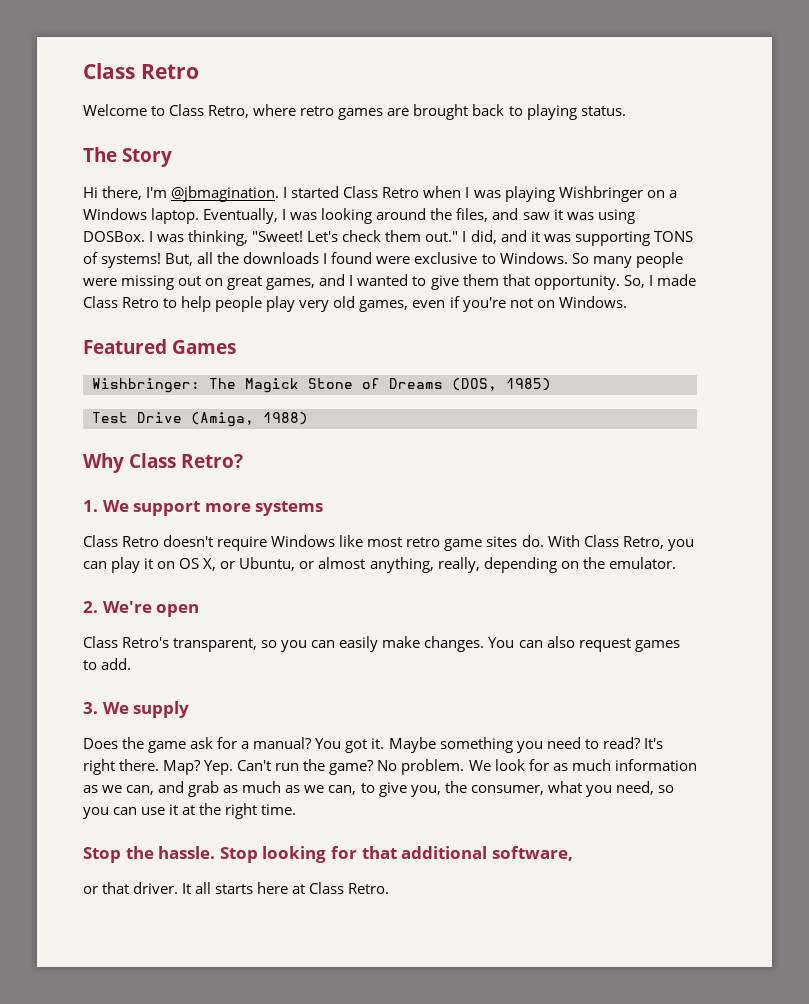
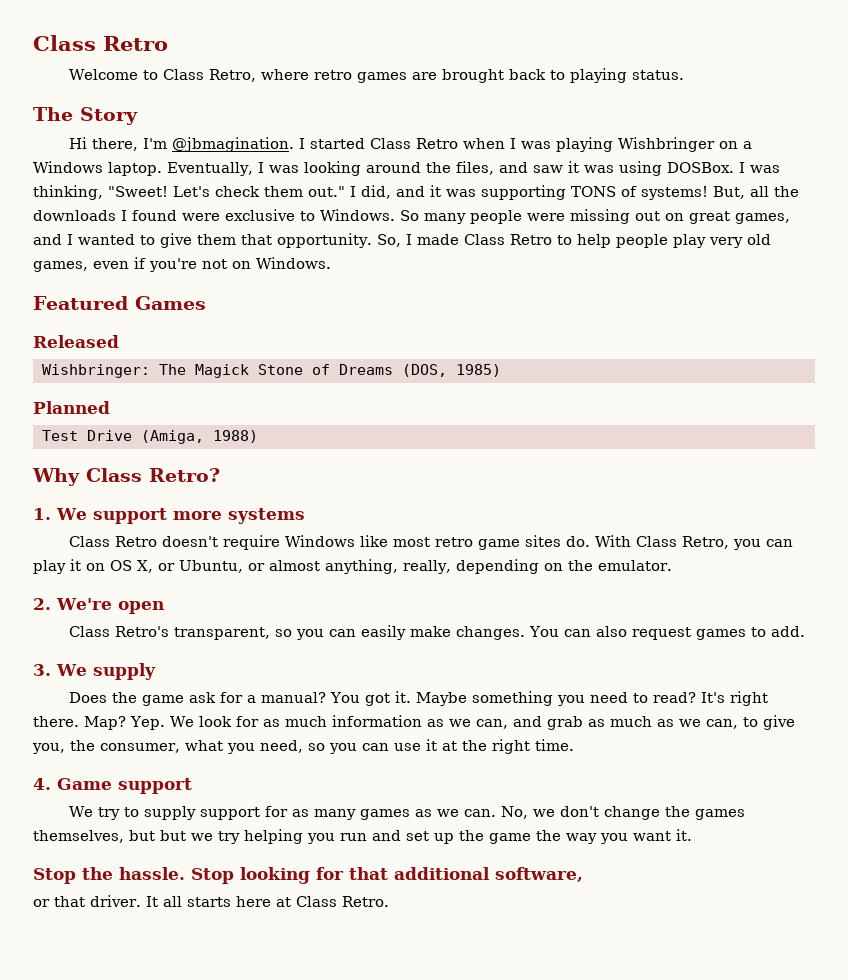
+ Released
+ Planned
- Yep. Can't run the game? No problem. We look for as much information as we can, and grab as much as we can, to give you, the consumer, what you need, so you can use it at the right time.
+ Yep. We look for as much information as we can, and grab as much as we can, to give you, the consumer, what you need, so you can use it at the right time.
+ 4. Game support
+ We try to supply support for as many games as we can. No, we don't change the games themselves, but but we try helping you run and set up the game the way you want it.

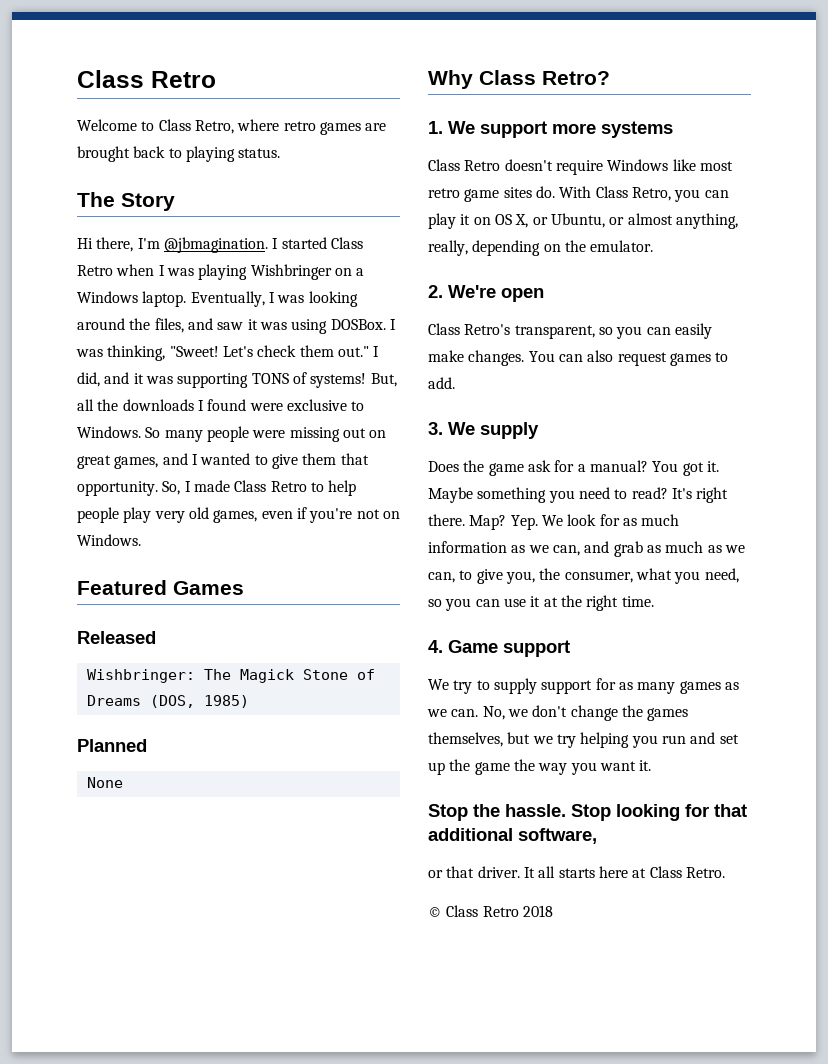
- Test Drive (Amiga, 1988)
+ None
- No, we don't change the games themselves, but but we try helping you run and set up the game the way you want it.
+ No, we don't change the games themselves, but we try helping you run and set up the game the way you want it.
+ © Class Retro 2018

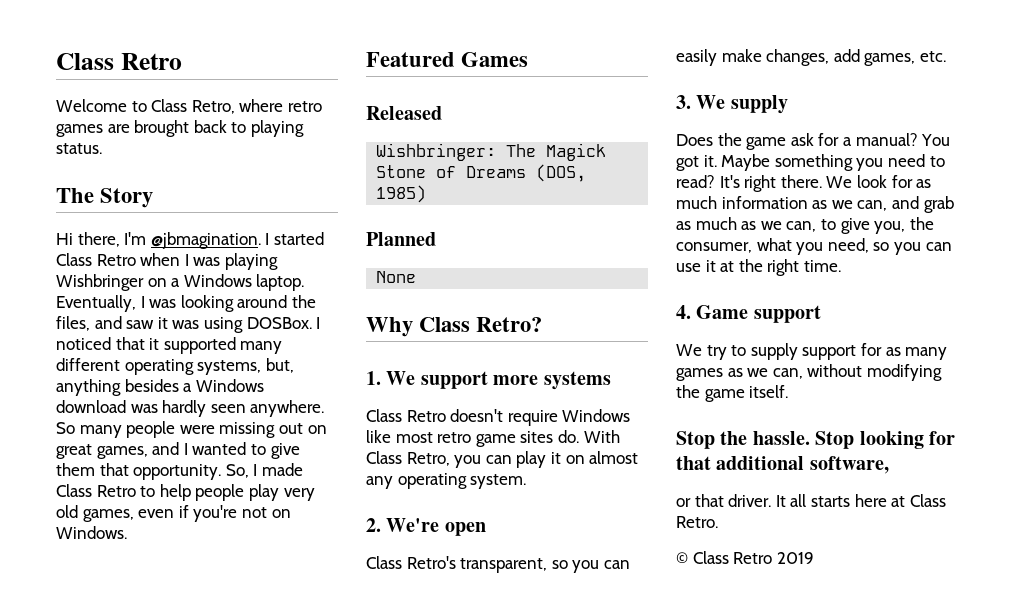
- I was thinking, "Sweet! Let's check them out." I did, and it was supporting TONS of systems! But, all the downloads I found were exclusive to Windows.
+ I noticed that it supported many different operating systems, but, anything besides a Windows download was hardly seen anywhere.
- With Class Retro, you can play it on OS X, or Ubuntu, or almost anything, really, depending on the emulator.
+ With Class Retro, you can play it on almost any operating system.
- Class Retro's transparent, so you can easily make changes. You can also request games to add.
+ Class Retro's transparent, so you can easily make changes, add games, etc.
- Map? Yep. We look for as much information as we can, and grab as much as we can, to give you, the consumer, what you need, so you can use it at the right time.
+ We look for as much information as we can, and grab as much as we can, to give you, the consumer, what you need, so you can use it at the right time.
- We try to supply support for as many games as we can. No, we don't change the games themselves, but we try helping you run and set up the game the way you want it.
+ We try to supply support for as many games as we can, without modifying the game itself.
- © Class Retro 2018
+ © Class Retro 2019

